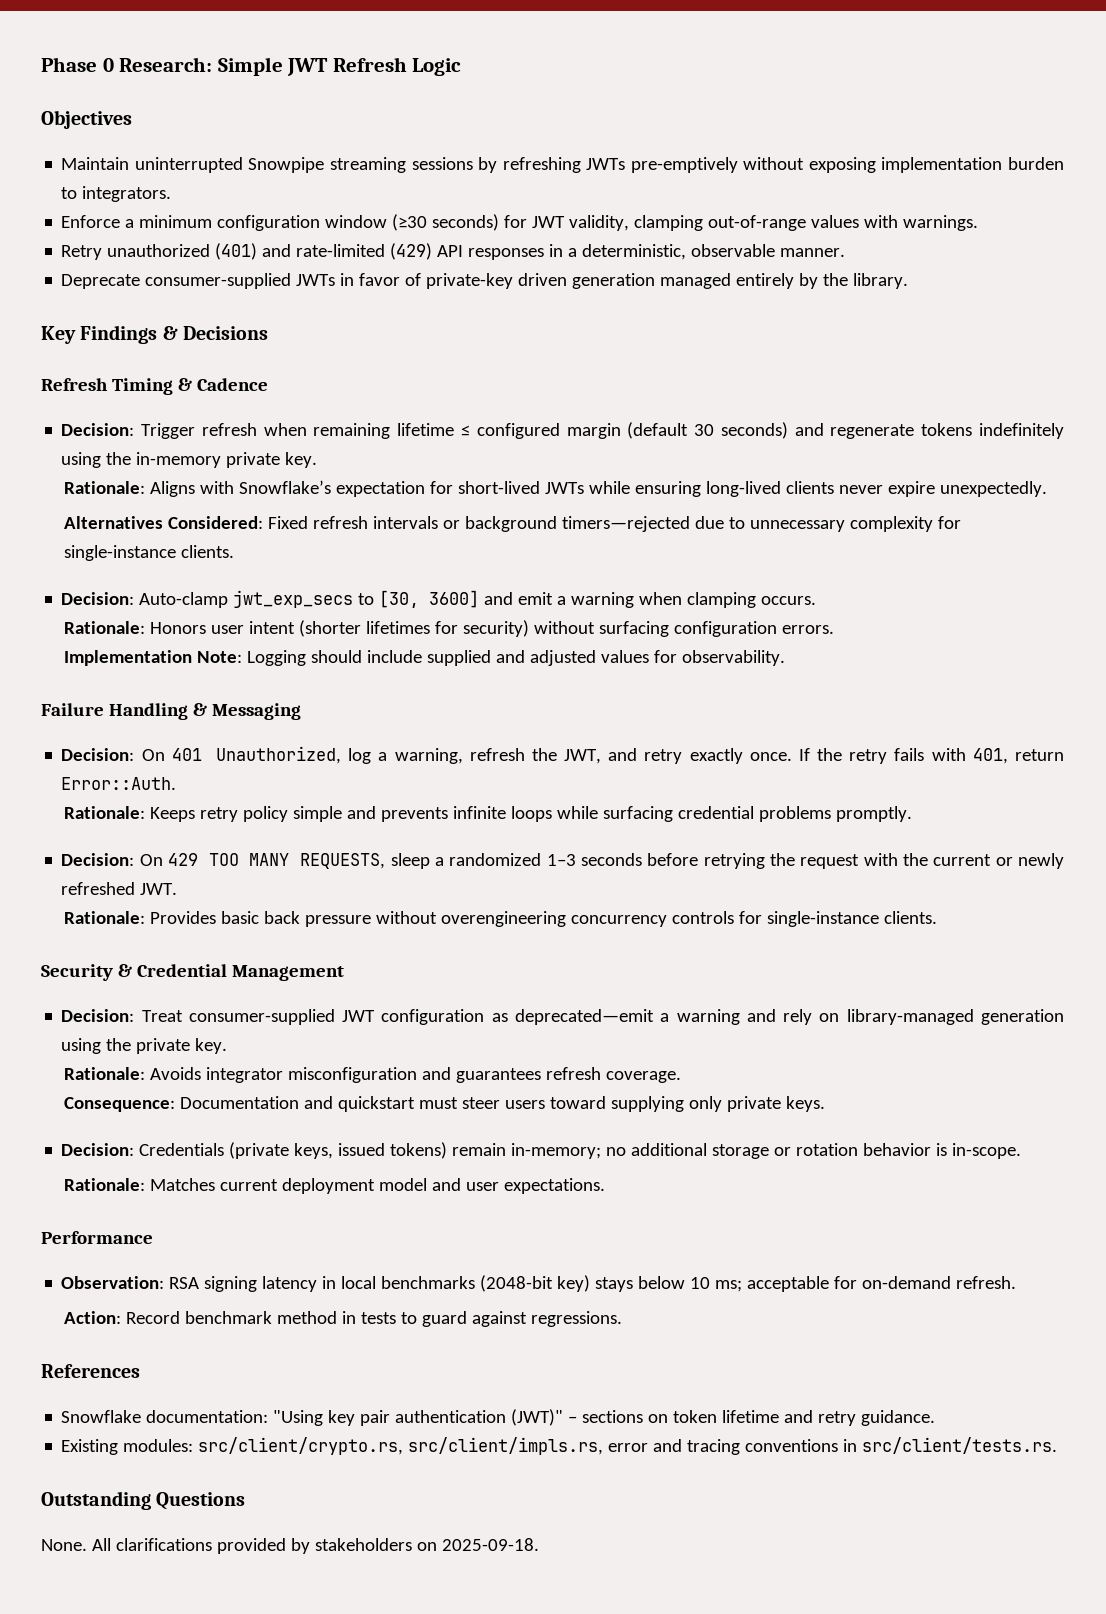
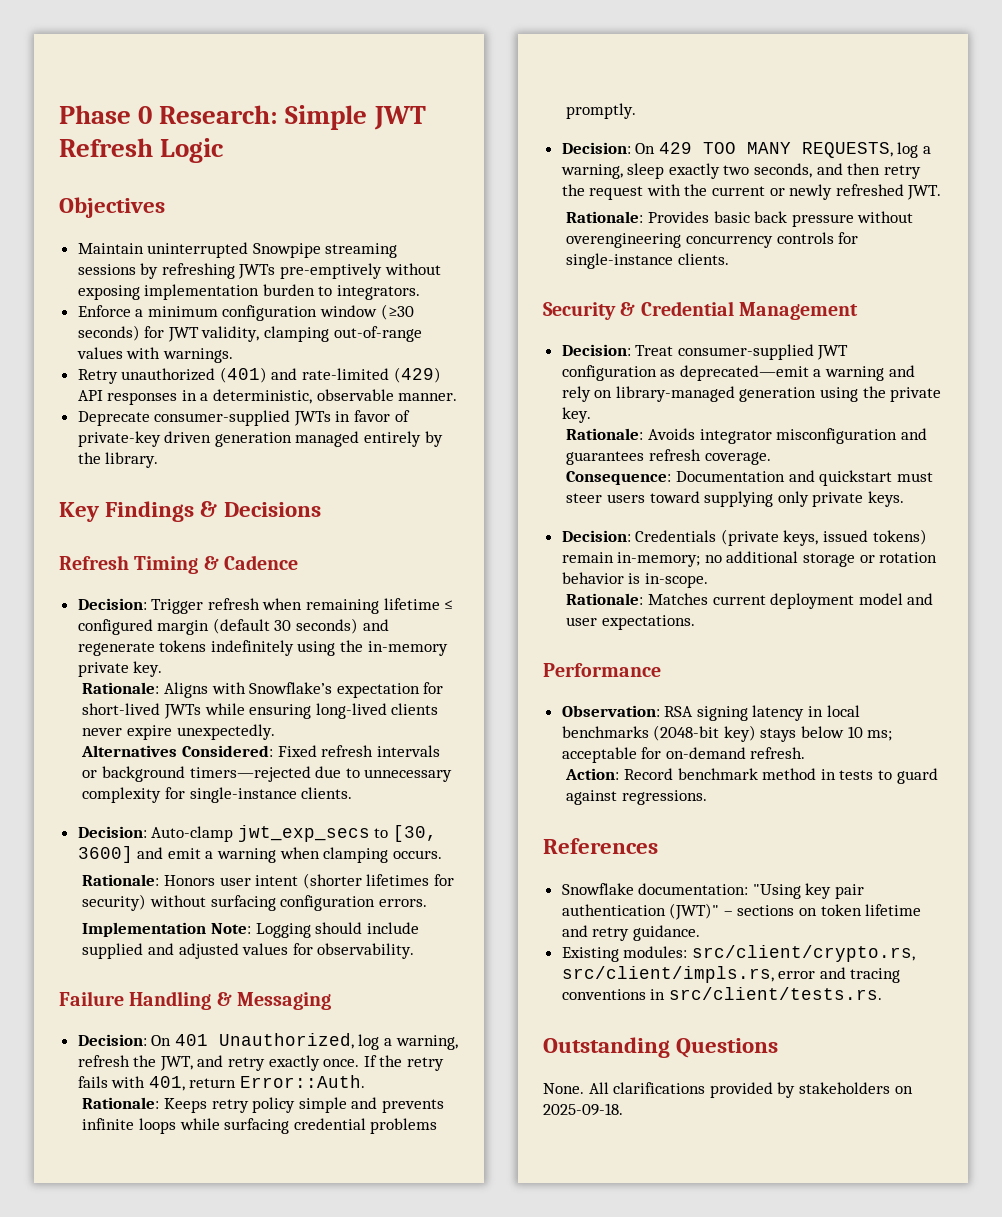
- Decision: On 429 TOO MANY REQUESTS, sleep a randomized 1–3 seconds before retrying the request with the current or newly refreshed JWT.
+ Decision: On 429 TOO MANY REQUESTS, log a warning, sleep exactly two seconds, and then retry the request with the current or newly refreshed JWT.

